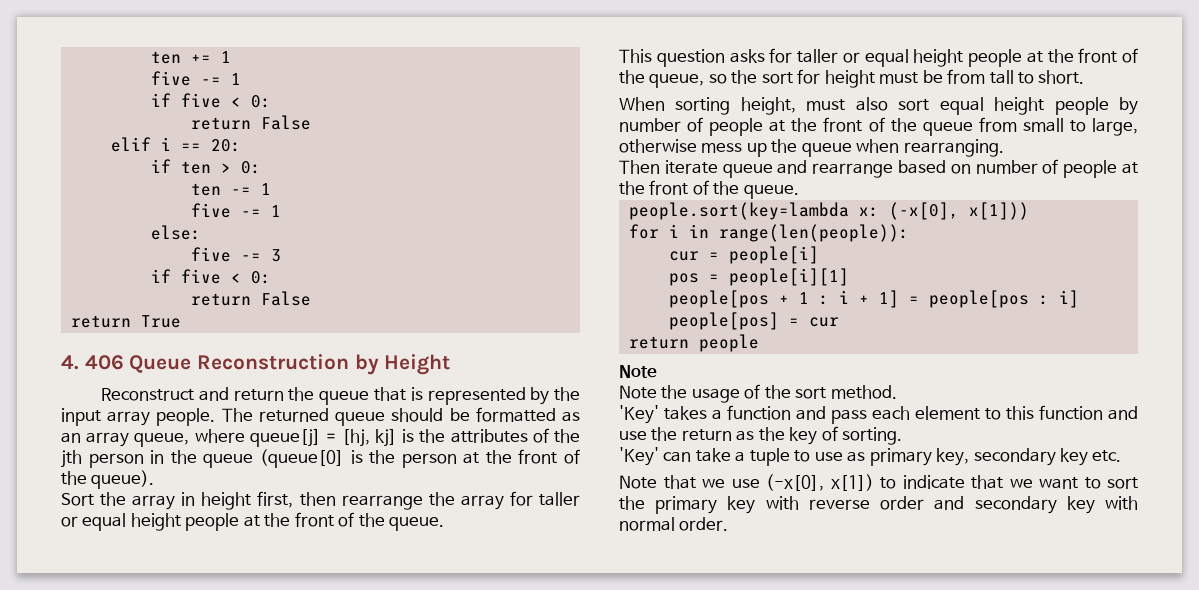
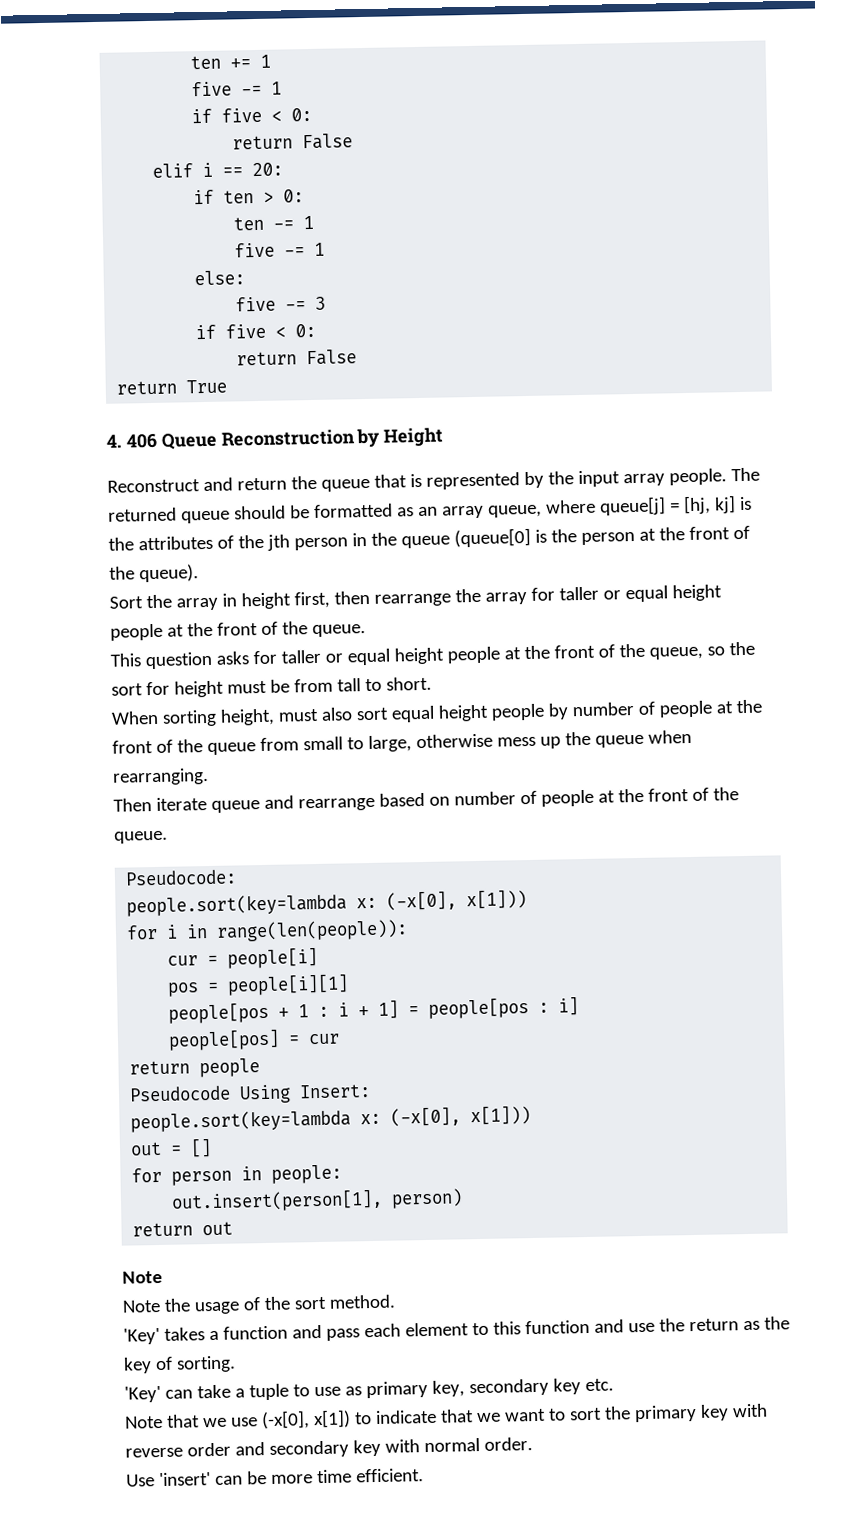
+ Pseudocode:
+ Pseudocode Using Insert:
+ people.sort(key=lambda x: (-x[0], x[1]))
+ out = []
+ for person in people:
+ out.insert(person[1], person)
+ return out
+ Use 'insert' can be more time efficient.

